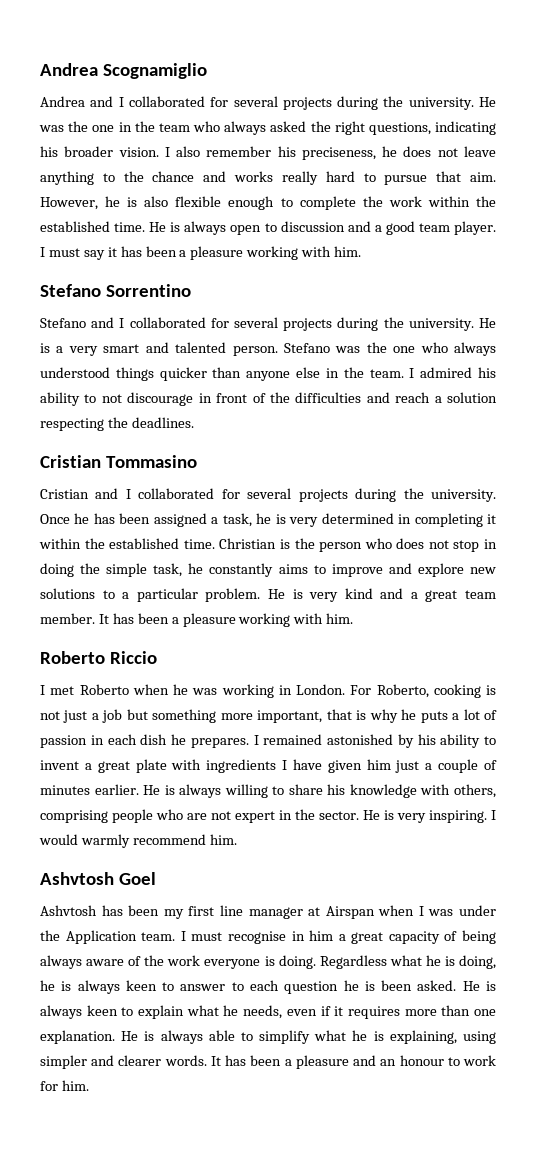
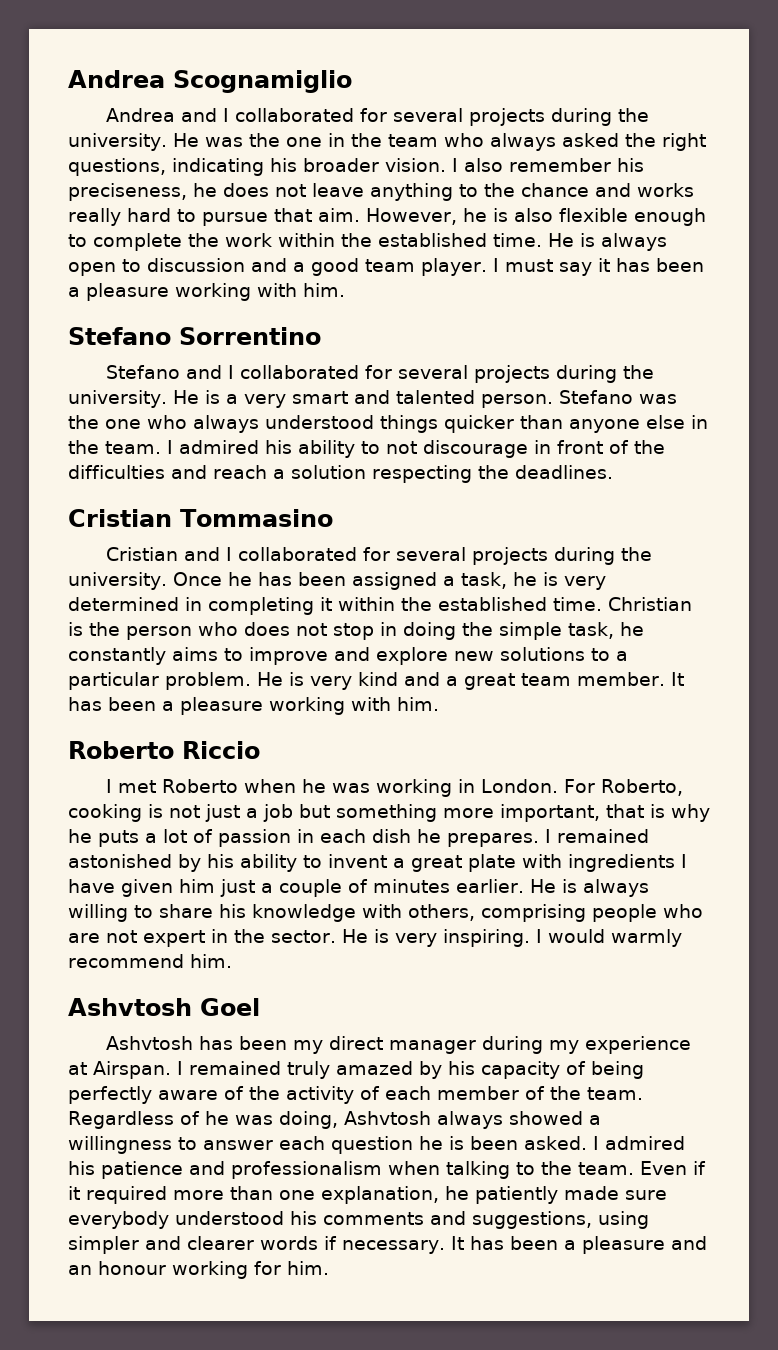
- Ashvtosh has been my first line manager at Airspan when I was under the Application team. I must recognise in him a great capacity of being always aware of the work everyone is doing. Regardless what he is doing, he is always keen to answer to each question he is been asked.
+ Ashvtosh has been my direct manager during my experience at Airspan. I remained truly amazed by his capacity of being perfectly aware of the activity of each member of the team. Regardless of he was doing, Ashvtosh always showed a willingness to answer each question he is been asked.
- He is always keen to explain what he needs, even if it requires more than one explanation. He is always able to simplify what he is explaining, using simpler and clearer words.
+ I admired his patience and professionalism when talking to the team. Even if it required more than one explanation, he patiently made sure everybody understood his comments and suggestions, using simpler and clearer words if necessary.
- It has been a pleasure and an honour to work for him.
+ It has been a pleasure and an honour working for him.

